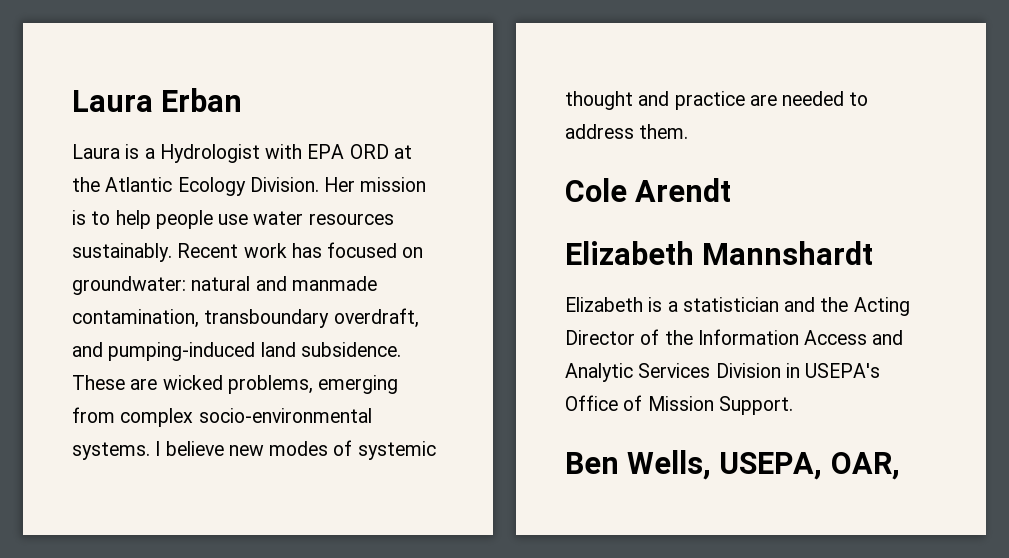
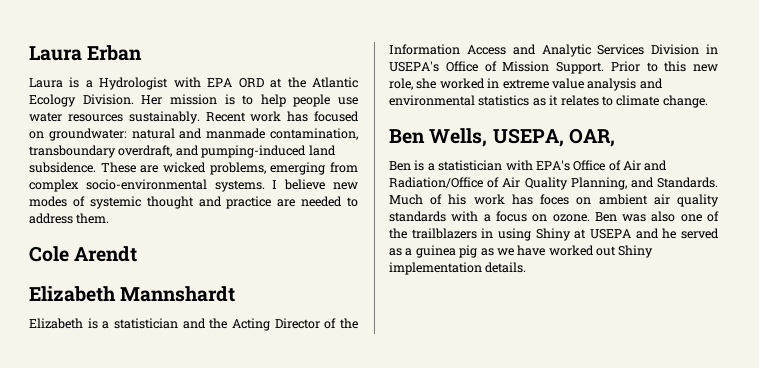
- Elizabeth is a statistician and the Acting Director of the Information Access and Analytic Services Division in USEPA's Office of Mission Support.
+ Elizabeth is a statistician and the Acting Director of the Information Access and Analytic Services Division in USEPA's Office of Mission Support. Prior to this new role, she worked in extreme value analysis and environmental statistics as it relates to climate change.
  Ben Wells, USEPA, OAR,
+ Ben is a statistician with EPA's Office of Air and Radiation/Office of Air Quality Planning, and Standards. Much of his work has foces on ambient air quality standards with a focus on ozone. Ben was also one of the trailblazers in using Shiny at USEPA and he served as a guinea pig as we have worked out Shiny implementation details.

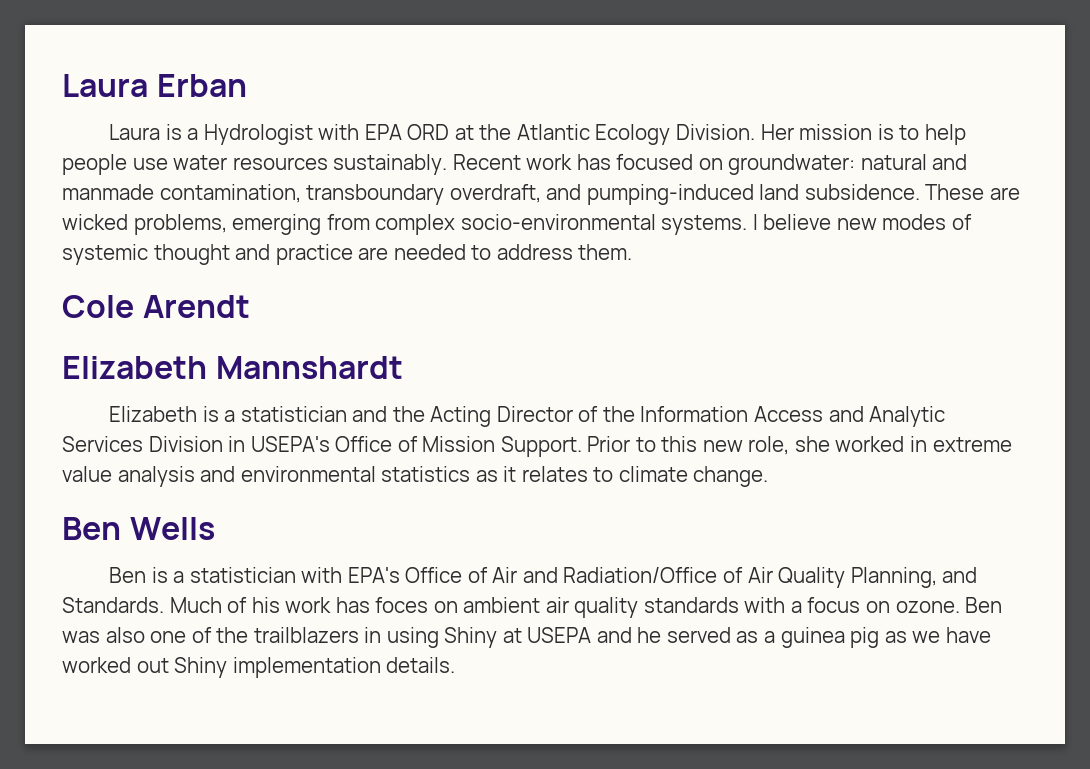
- Ben Wells, USEPA, OAR,
+ Ben Wells

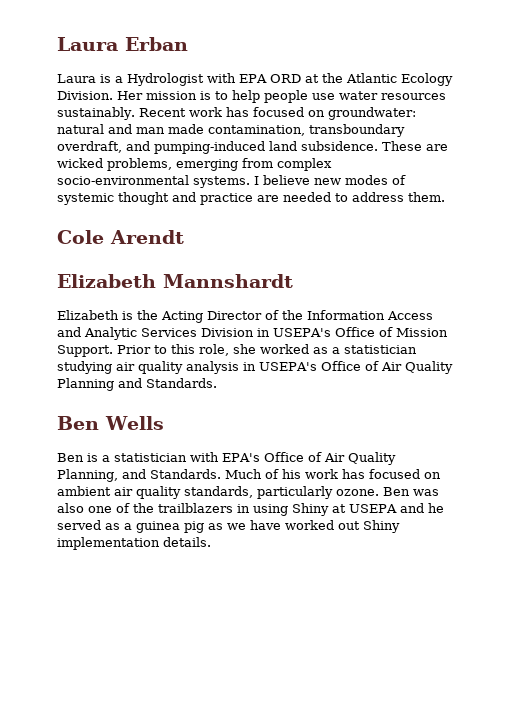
- Recent work has focused on groundwater: natural and manmade contamination, transboundary overdraft, and pumping-induced land subsidence.
+ Recent work has focused on groundwater: natural and man made contamination, transboundary overdraft, and pumping-induced land subsidence.
- Elizabeth is a statistician and the Acting Director of the Information Access and Analytic Services Division in USEPA's Office of Mission Support.
+ Elizabeth is the Acting Director of the Information Access and Analytic Services Division in USEPA's Office of Mission Support.
- Prior to this new role, she worked in extreme value analysis and environmental statistics as it relates to climate change.
+ Prior to this role, she worked as a statistician studying air quality analysis in USEPA's Office of Air Quality Planning and Standards.
- Ben is a statistician with EPA's Office of Air and Radiation/Office of Air Quality Planning, and Standards.
+ Ben is a statistician with EPA's Office of Air Quality Planning, and Standards.
- Much of his work has foces on ambient air quality standards with a focus on ozone.
+ Much of his work has focused on ambient air quality standards, particularly ozone.

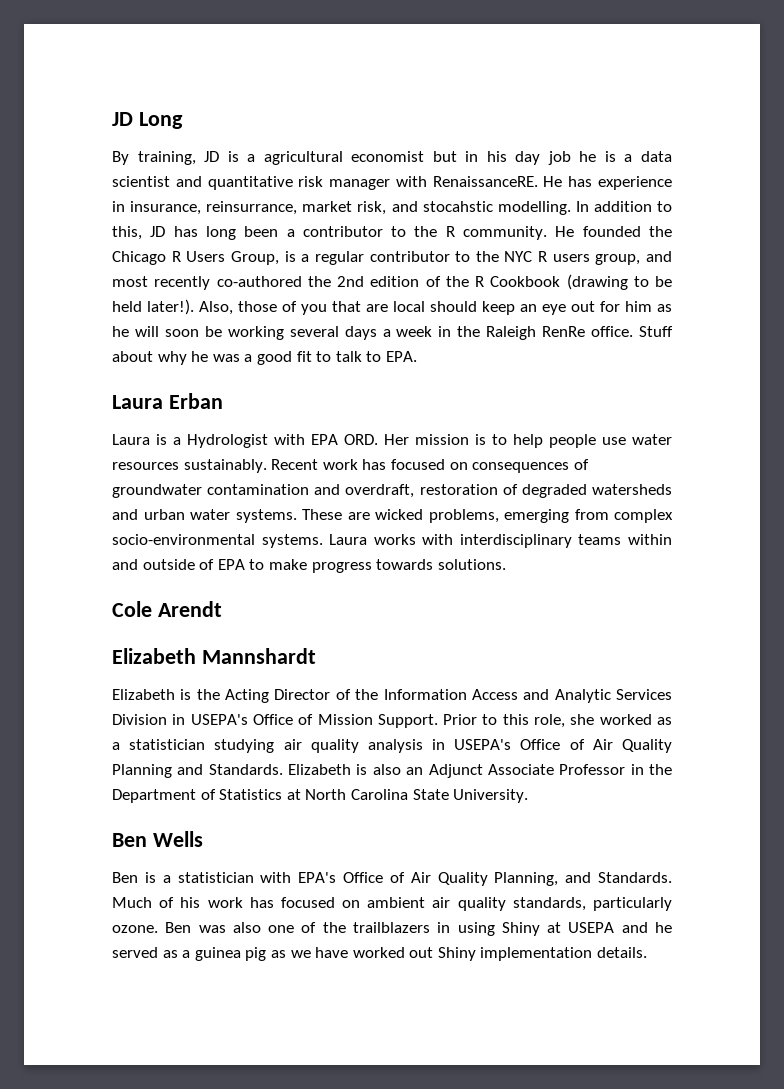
+ JD Long
+ By training, JD is a agricultural economist but in his day job he is a data scientist and quantitative risk manager with RenaissanceRE. He has experience in insurance, reinsurrance, market risk, and stocahstic modelling. In addition to this, JD has long been a contributor to the R community. He founded the Chicago R Users Group, is a regular contributor to the NYC R users group, and most recently co-authored the 2nd edition of the R Cookbook (drawing to be held later!). Also, those of you that are local should keep an eye out for him as he will soon be working several days a week in the Raleigh RenRe office. Stuff about why he was a good fit to talk to EPA.
- Laura is a Hydrologist with EPA ORD at the Atlantic Ecology Division. Her mission is to help people use water resources sustainably.
+ Laura is a Hydrologist with EPA ORD. Her mission is to help people use water resources sustainably.
- Recent work has focused on groundwater: natural and man made contamination, transboundary overdraft, and pumping-induced land subsidence.
+ Recent work has focused on consequences of groundwater contamination and overdraft, restoration of degraded watersheds and urban water systems.
- I believe new modes of systemic thought and practice are needed to address them.
+ Laura works with interdisciplinary teams within and outside of EPA to make progress towards solutions.
+ Elizabeth is also an Adjunct Associate Professor in the Department of Statistics at North Carolina State University.

